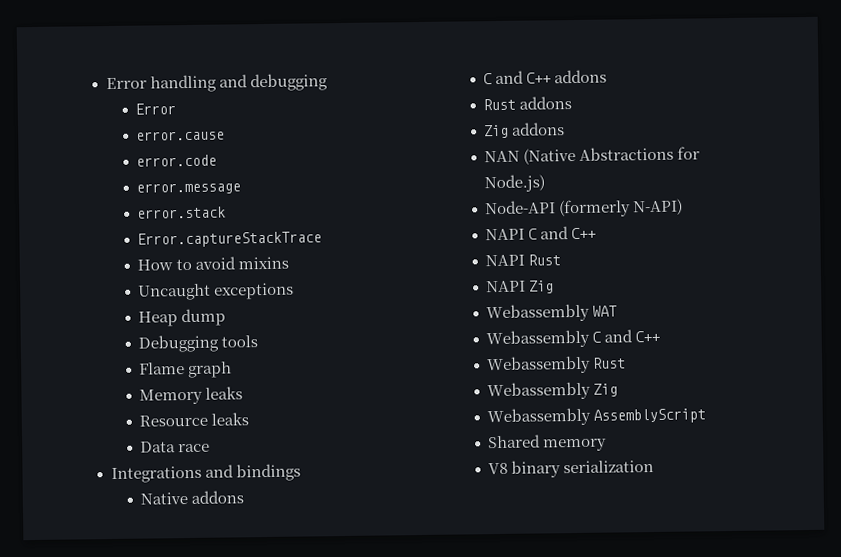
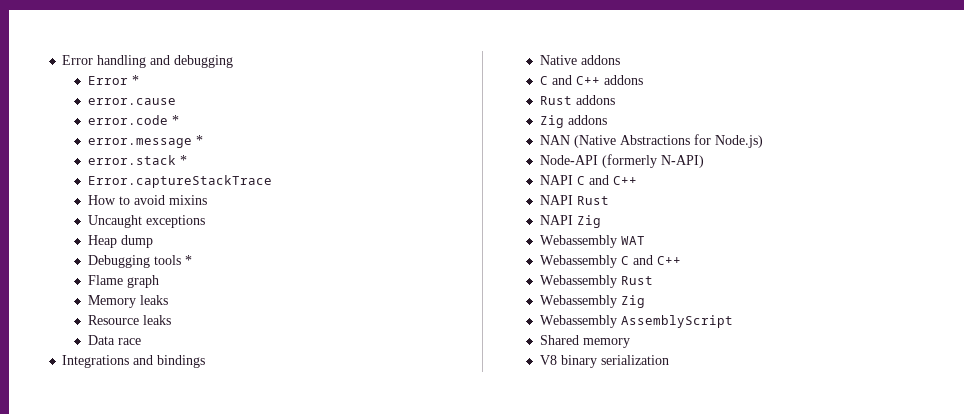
  Error handling and debugging
- Error
+ Error *
- error.code
+ error.code *
- error.message
+ error.message *
- error.stack
+ error.stack *
- Debugging tools
+ Debugging tools *

